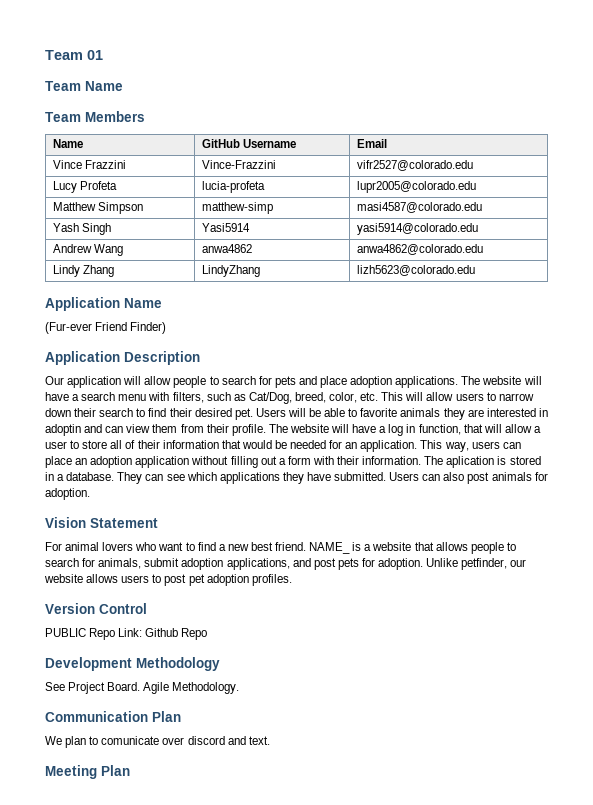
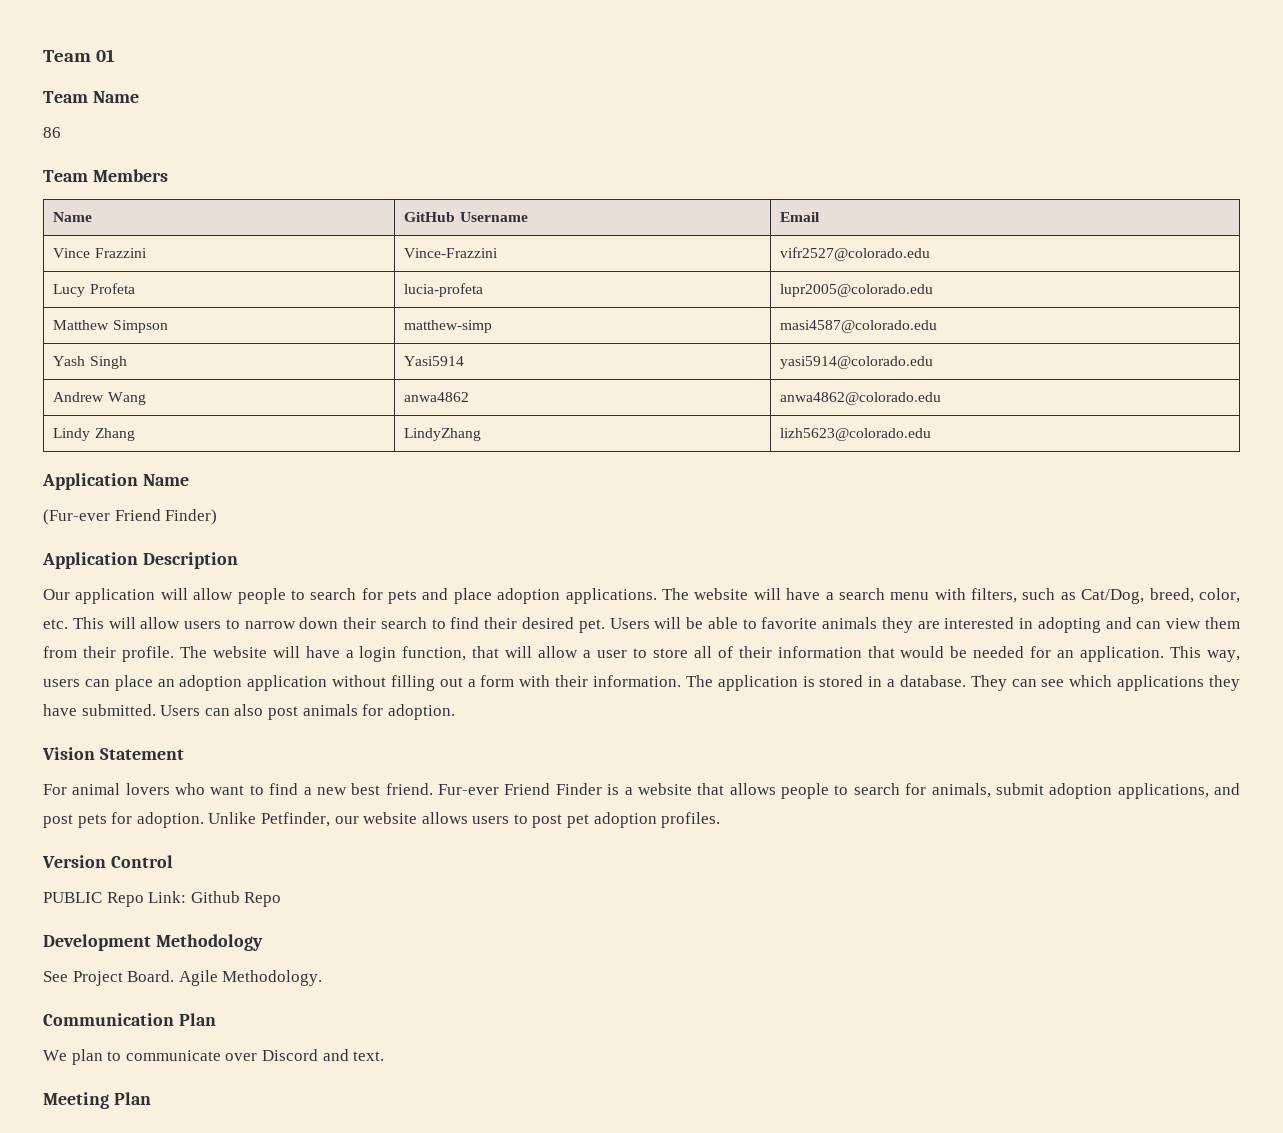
+ 86
- Users will be able to favorite animals they are interested in adoptin and can view them from their profile.
+ Users will be able to favorite animals they are interested in adopting and can view them from their profile.
- The website will have a log in function, that will allow a user to store all of their information that would be needed for an application.
+ The website will have a login function, that will allow a user to store all of their information that would be needed for an application.
- The aplication is stored in a database.
+ The application is stored in a database.
- NAME_ is a website that allows people to search for animals, submit adoption applications, and post pets for adoption.
+ Fur-ever Friend Finder is a website that allows people to search for animals, submit adoption applications, and post pets for adoption.
- Unlike petfinder, our website allows users to post pet adoption profiles.
+ Unlike Petfinder, our website allows users to post pet adoption profiles.
- We plan to comunicate over discord and text.
+ We plan to communicate over Discord and text.

